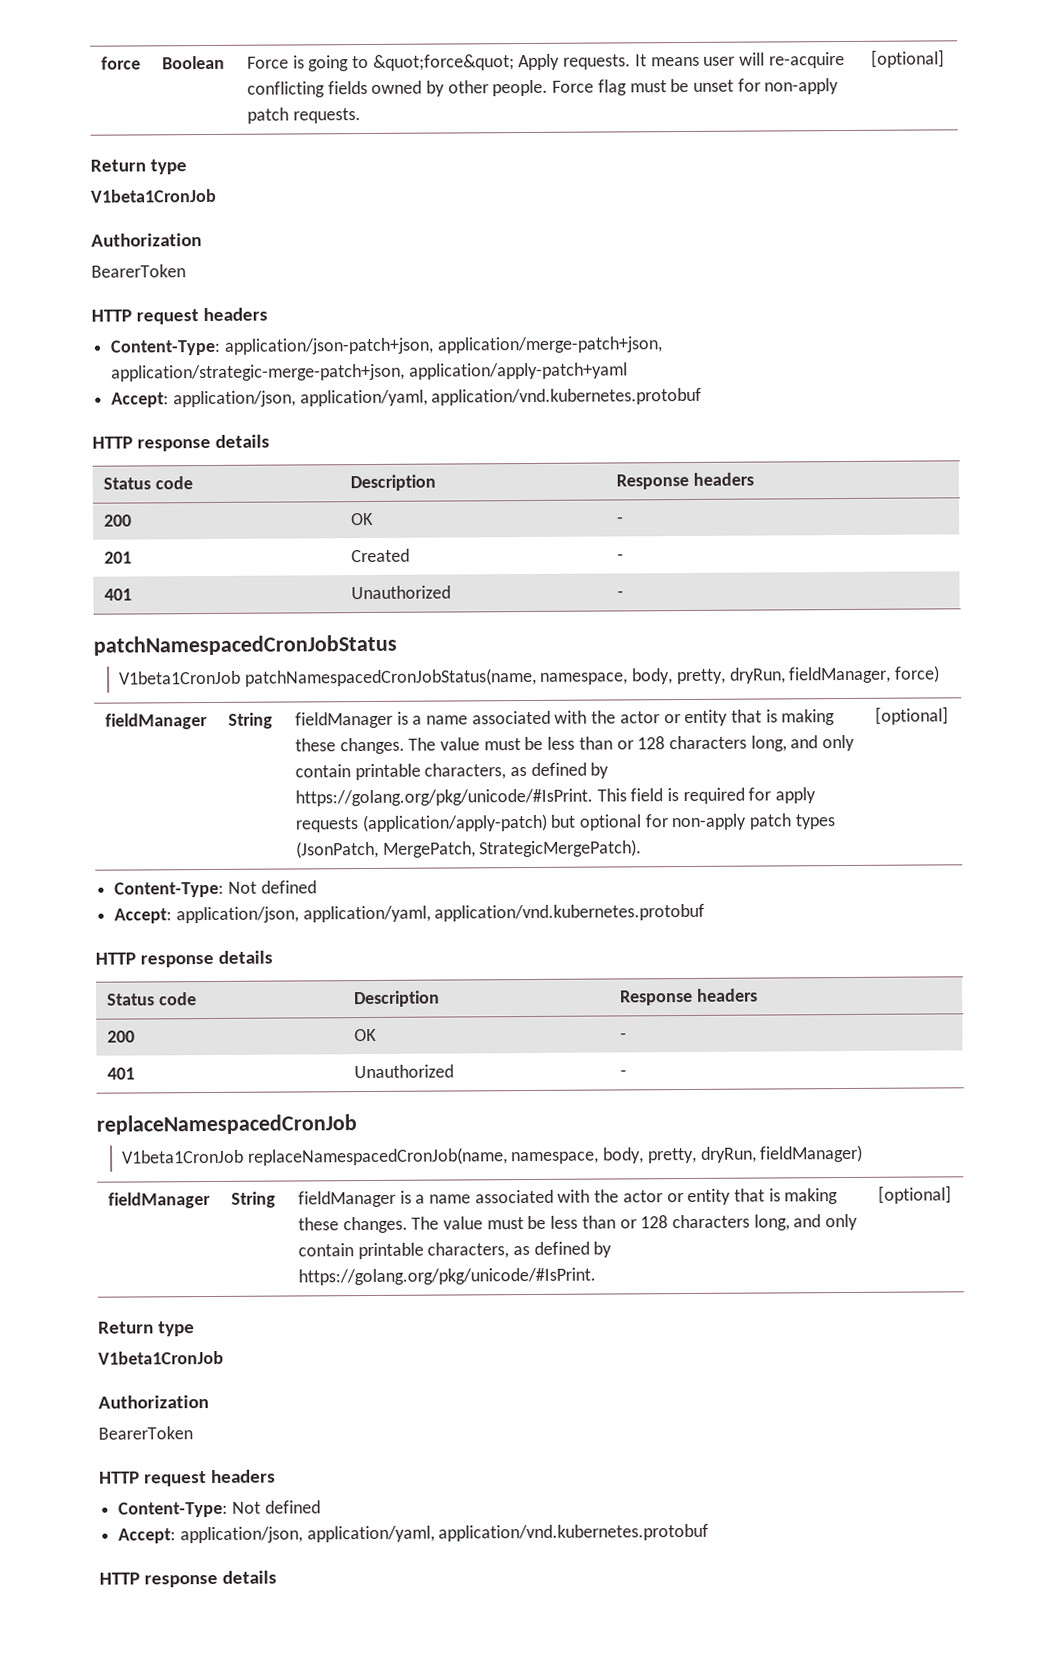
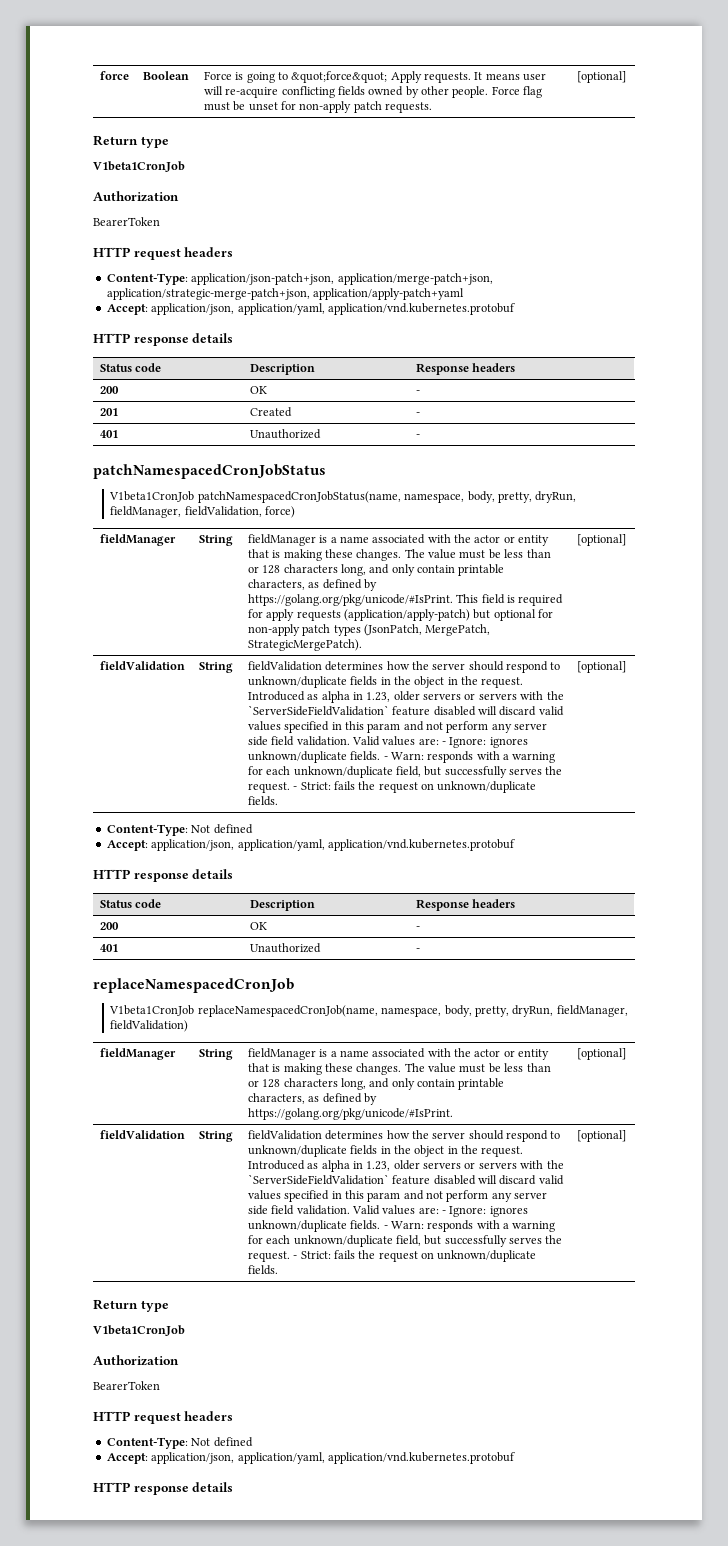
- V1beta1CronJob patchNamespacedCronJobStatus(name, namespace, body, pretty, dryRun, fieldManager, force)
+ V1beta1CronJob patchNamespacedCronJobStatus(name, namespace, body, pretty, dryRun, fieldManager, fieldValidation, force)
  The value must be less than or 128 characters long, and only contain printable characters, as defined by https://golang.org/pkg/unicode/#IsPrint. This field is required for apply requests (application/apply-patch) but optional for non-apply patch types (JsonPatch, MergePatch, StrategicMergePatch). | [optional]
+ fieldValidation | String | fieldValidation determines how the server should respond to unknown/duplicate fields in the object in the request. Introduced as alpha in 1.23, older servers or servers with the `ServerSideFieldValidation` feature disabled will discard valid values specified in this param and not perform any server side field validation. Valid values are: - Ignore: ignores unknown/duplicate fields. - Warn: responds with a warning for each unknown/duplicate field, but successfully serves the request. - Strict: fails the request on unknown/duplicate fields. | [optional]
- V1beta1CronJob replaceNamespacedCronJob(name, namespace, body, pretty, dryRun, fieldManager)
+ V1beta1CronJob replaceNamespacedCronJob(name, namespace, body, pretty, dryRun, fieldManager, fieldValidation)
  fieldManager | String | fieldManager is a name associated with the actor or entity that is making these changes. The value must be less than or 128 characters long, and only contain printable characters, as defined by https://golang.org/pkg/unicode/#IsPrint. | [optional]
+ fieldValidation | String | fieldValidation determines how the server should respond to unknown/duplicate fields in the object in the request. Introduced as alpha in 1.23, older servers or servers with the `ServerSideFieldValidation` feature disabled will discard valid values specified in this param and not perform any server side field validation. Valid values are: - Ignore: ignores unknown/duplicate fields. - Warn: responds with a warning for each unknown/duplicate field, but successfully serves the request. - Strict: fails the request on unknown/duplicate fields. | [optional]

